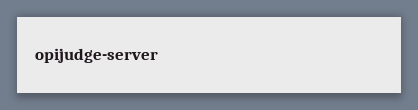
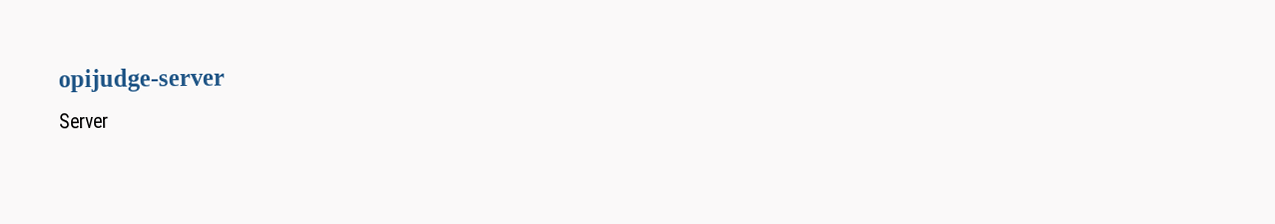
+ Server

